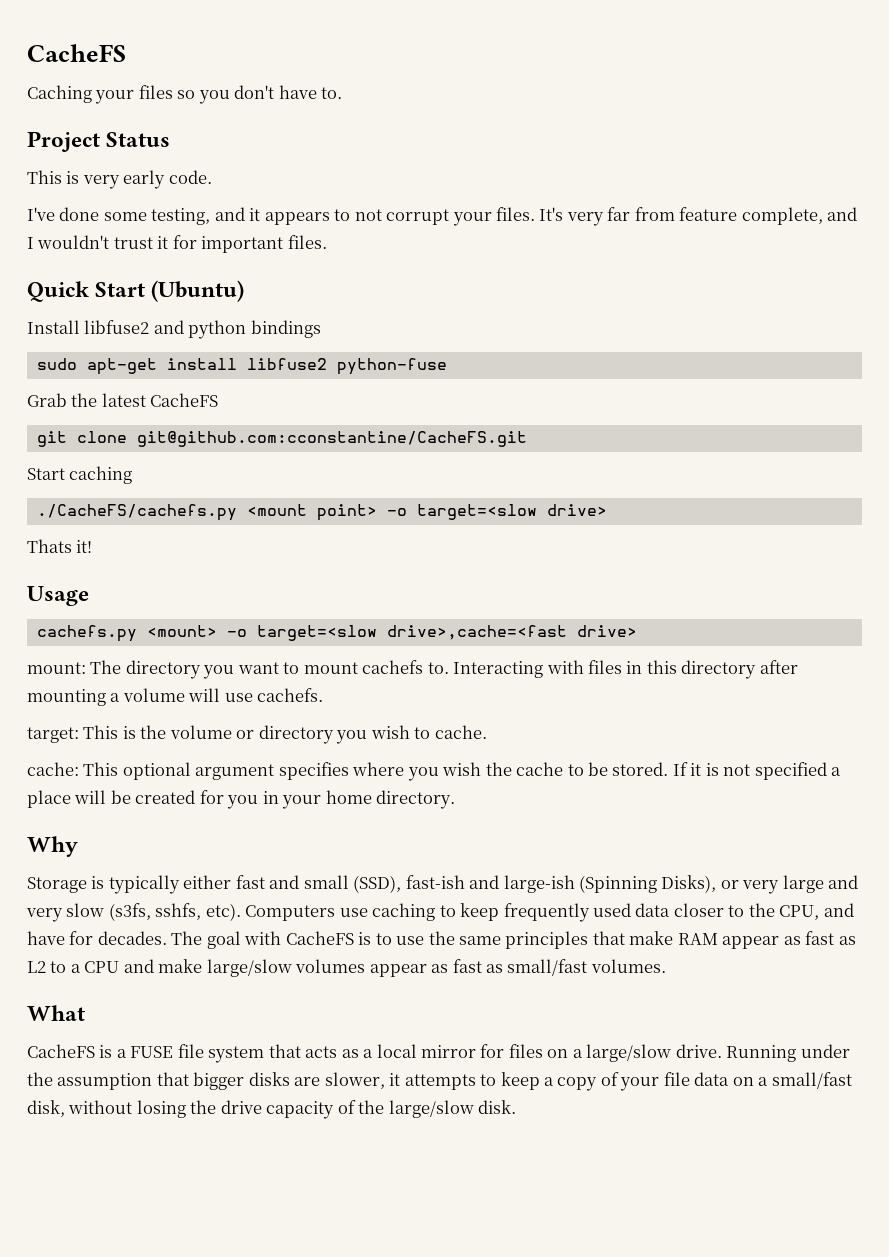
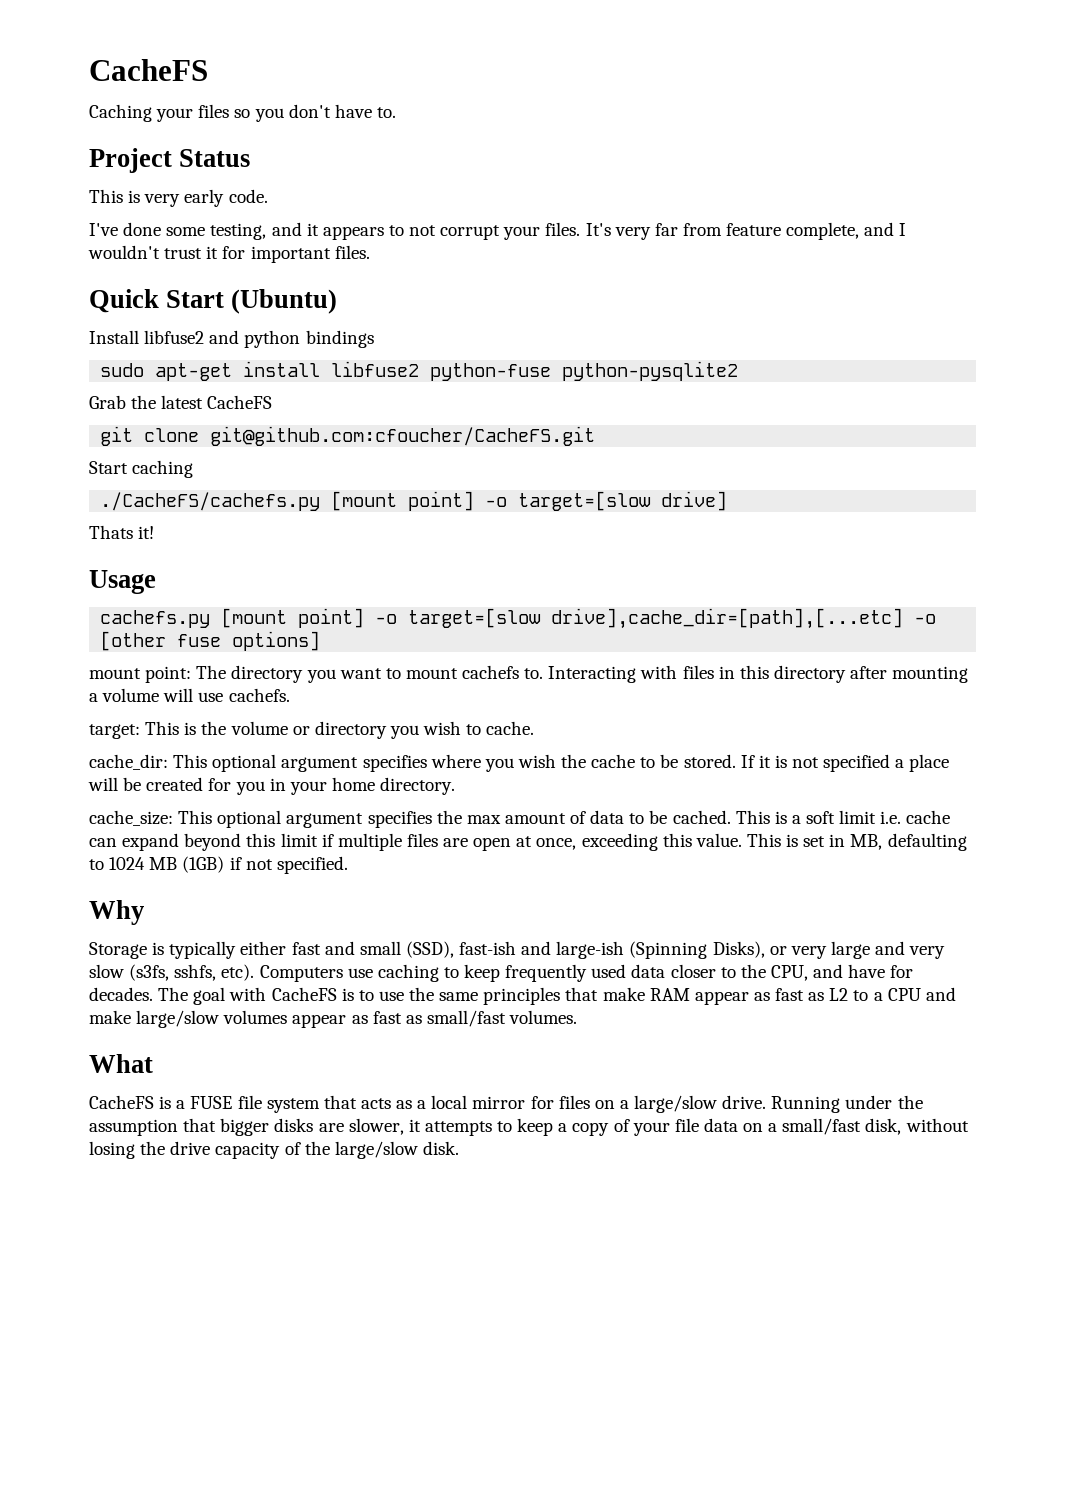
- sudo apt-get install libfuse2 python-fuse
+ sudo apt-get install libfuse2 python-fuse python-pysqlite2
- git clone git@github.com:cconstantine/CacheFS.git
+ git clone git@github.com:cfoucher/CacheFS.git
- ./CacheFS/cachefs.py <mount point> -o target=<slow drive>
+ ./CacheFS/cachefs.py [mount point] -o target=[slow drive]
- cachefs.py <mount> -o target=<slow drive>,cache=<fast drive>
- mount: The directory you want to mount cachefs to.
+ cachefs.py [mount point] -o target=[slow drive],cache_dir=[path],[...etc] -o [other fuse options]
+ mount point: The directory you want to mount cachefs to.
- cache: This optional argument specifies where you wish the cache to be stored.
+ cache_dir: This optional argument specifies where you wish the cache to be stored.
+ cache_size: This optional argument specifies the max amount of data to be cached. This is a soft limit i.e. cache can expand beyond this limit if multiple files are open at once, exceeding this value. This is set in MB, defaulting to 1024 MB (1GB) if not specified.

